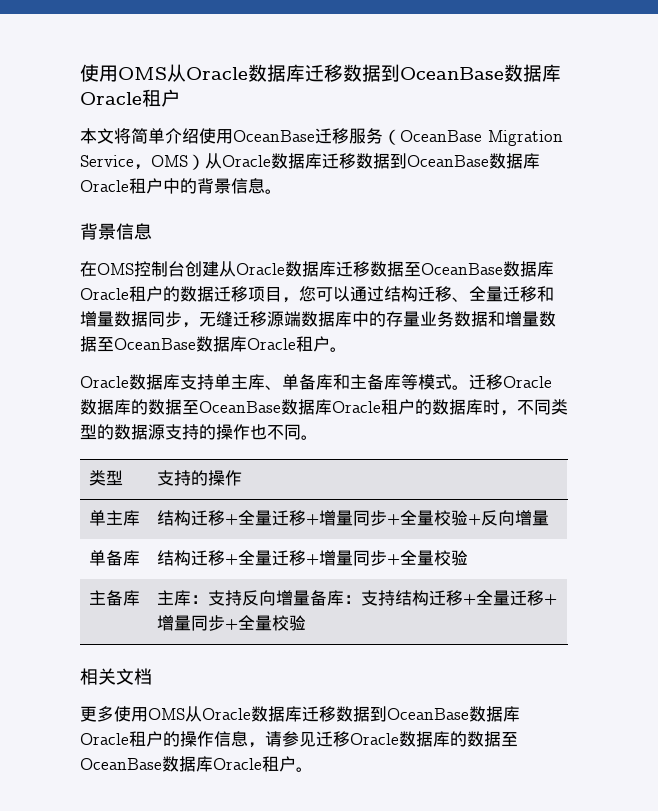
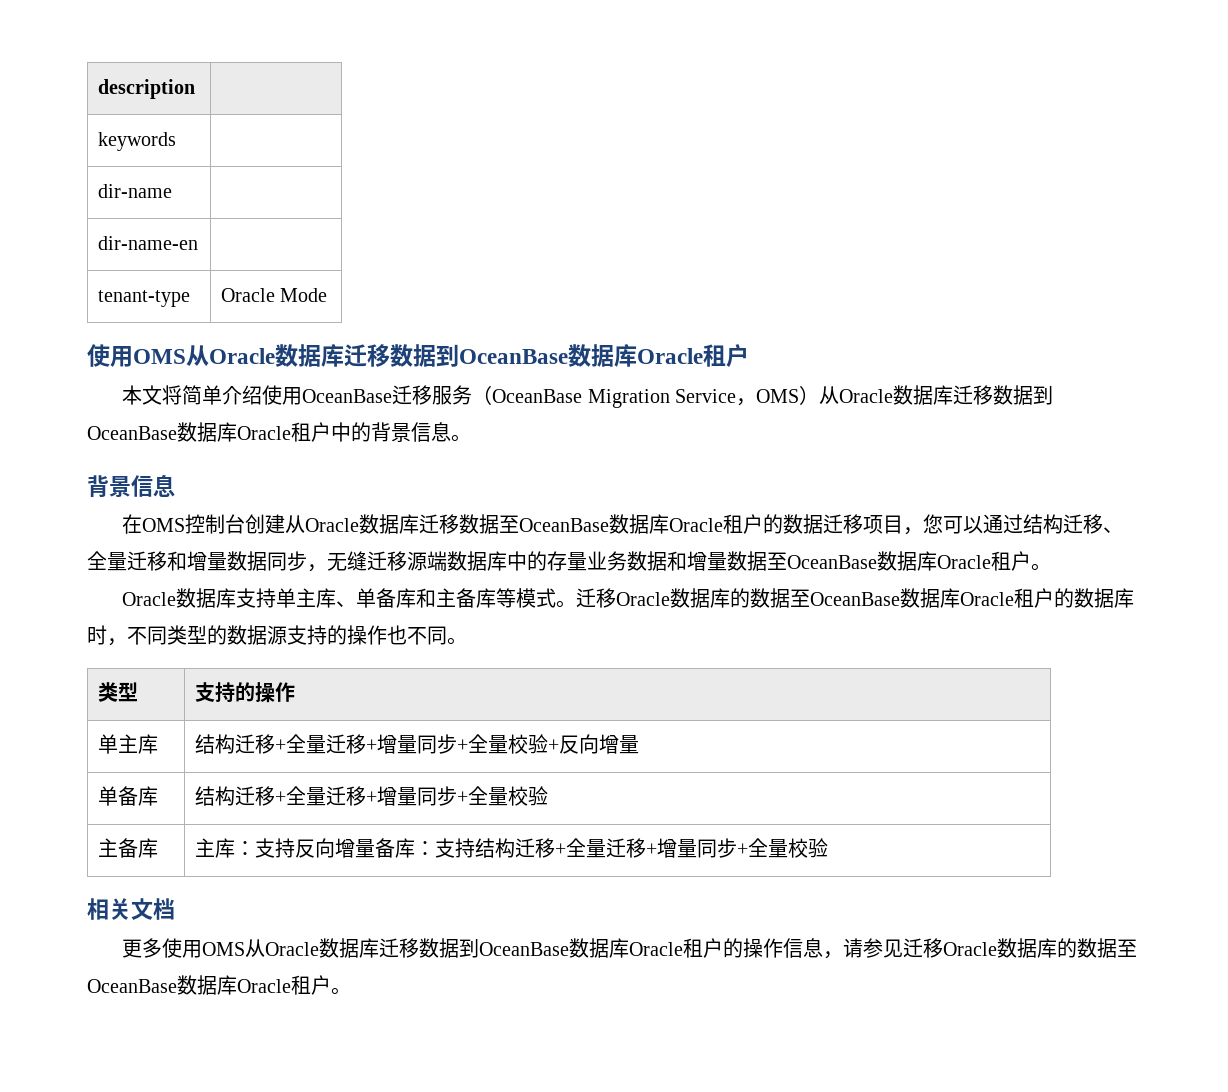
+ description |
+ keywords |
+ dir-name |
+ dir-name-en |
+ tenant-type | Oracle Mode

